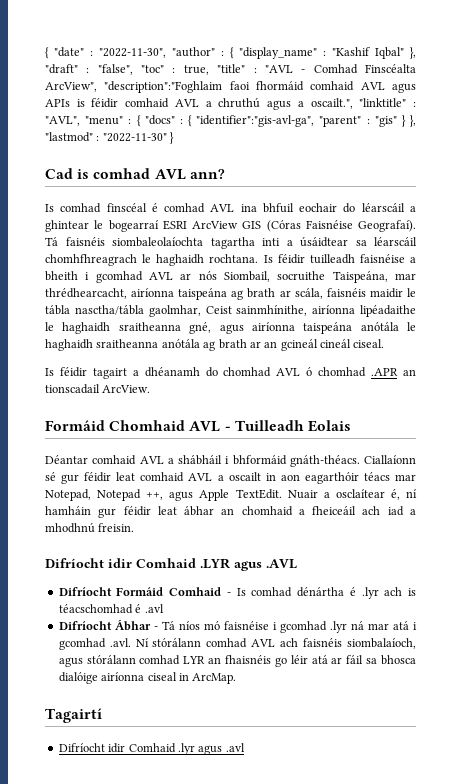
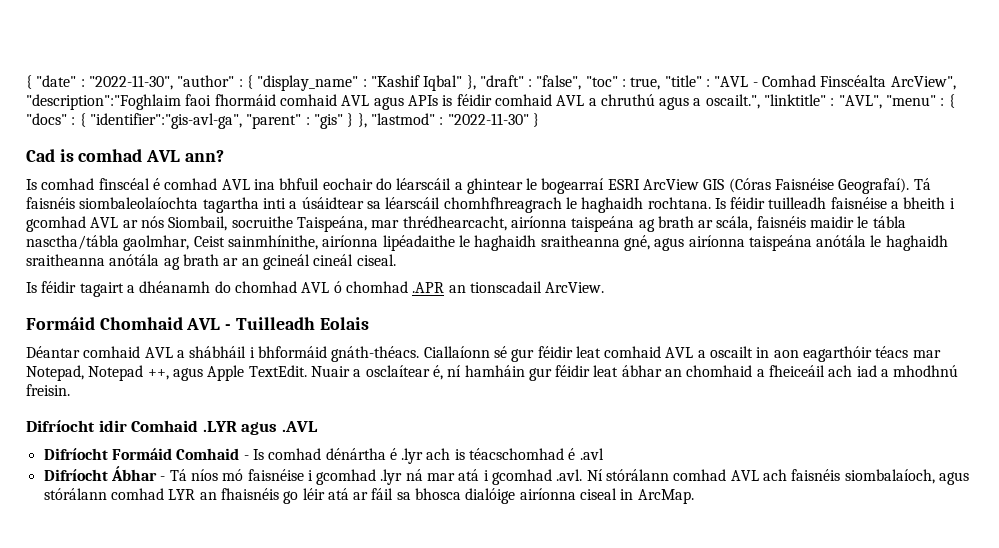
- Tagairtí
- Difríocht idir Comhaid .lyr agus .avl

